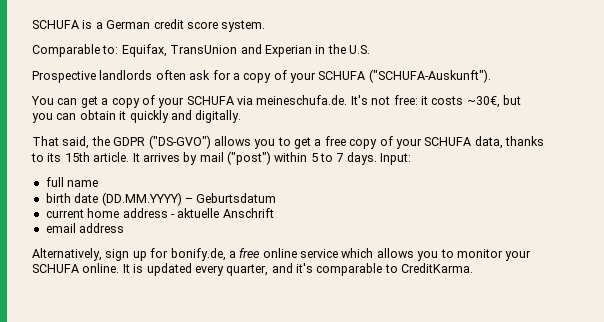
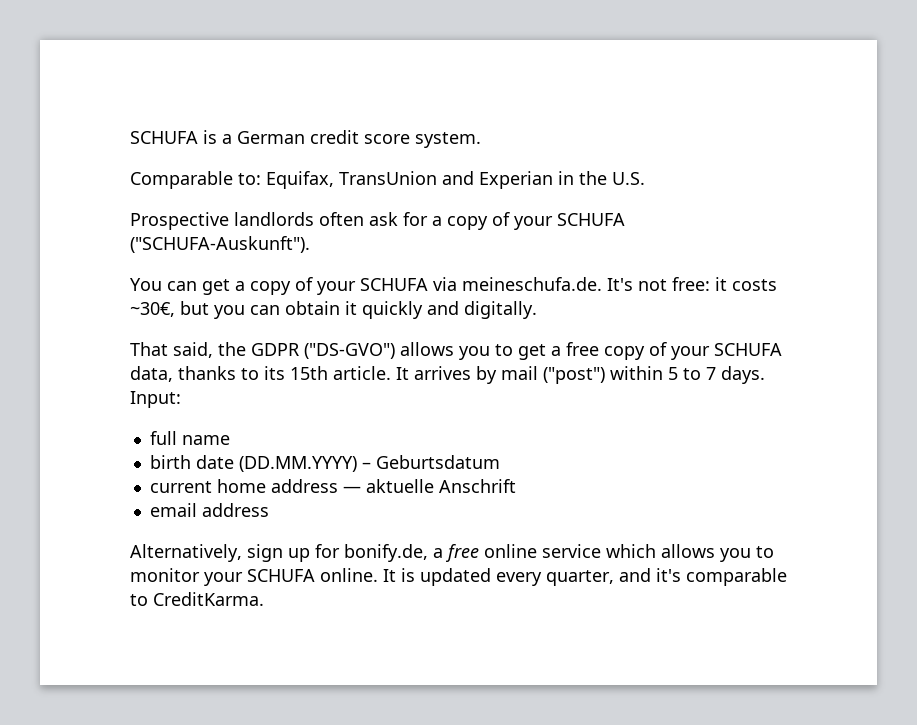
- current home address - aktuelle Anschrift
+ current home address — aktuelle Anschrift

